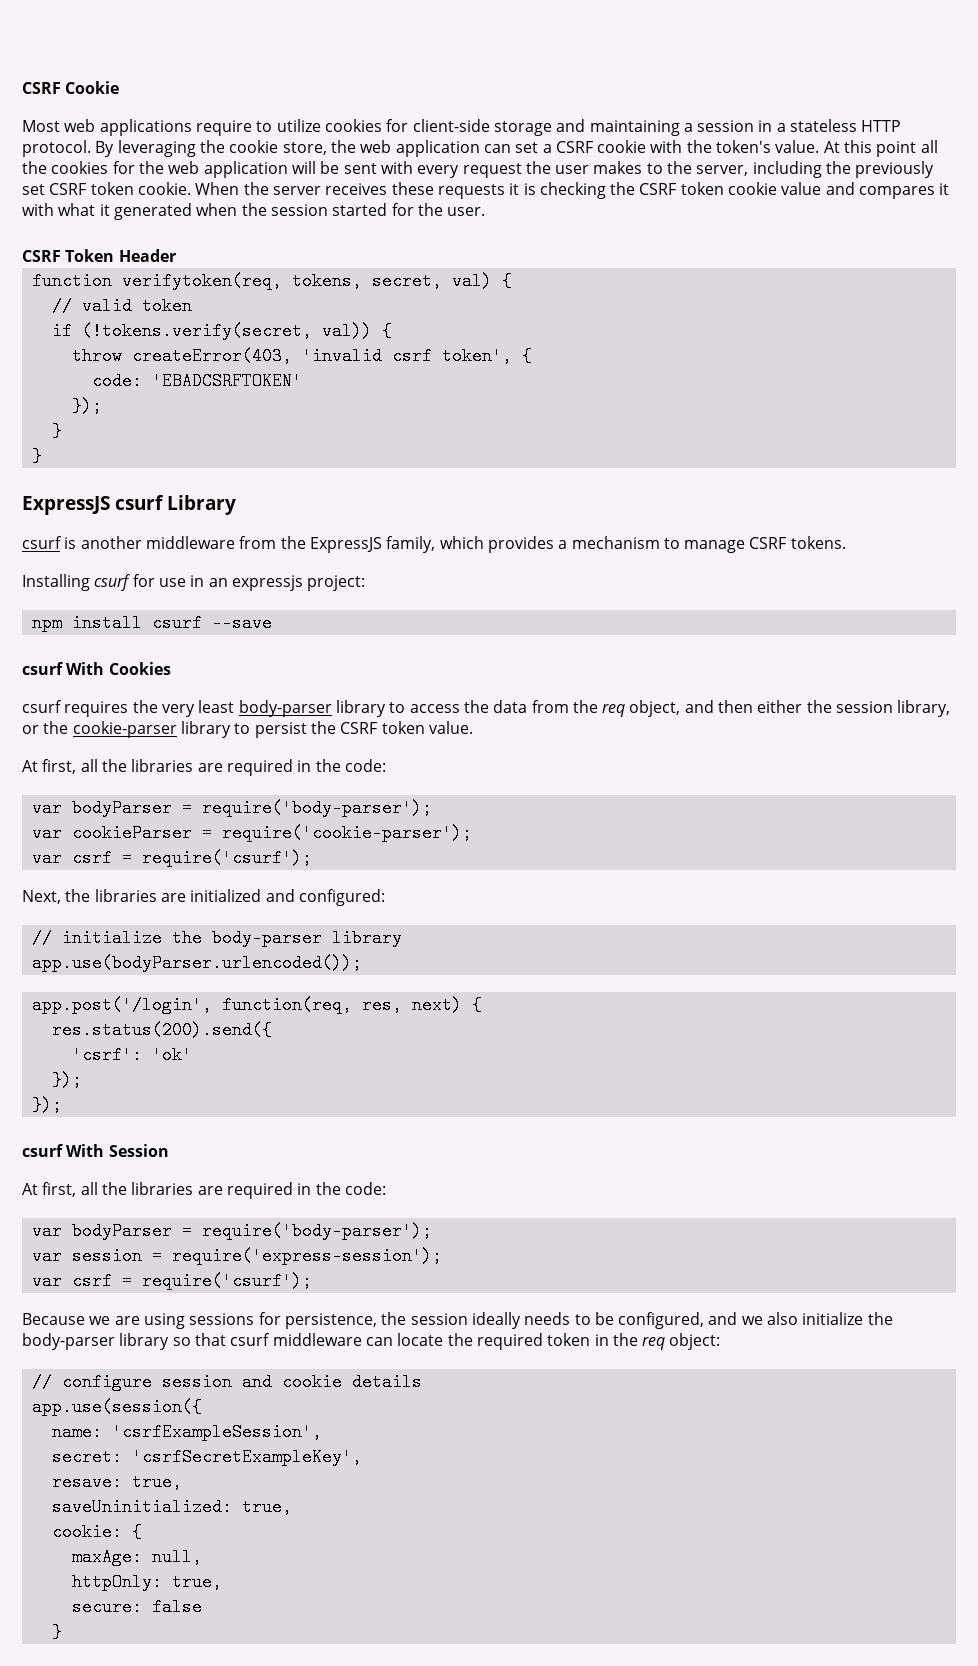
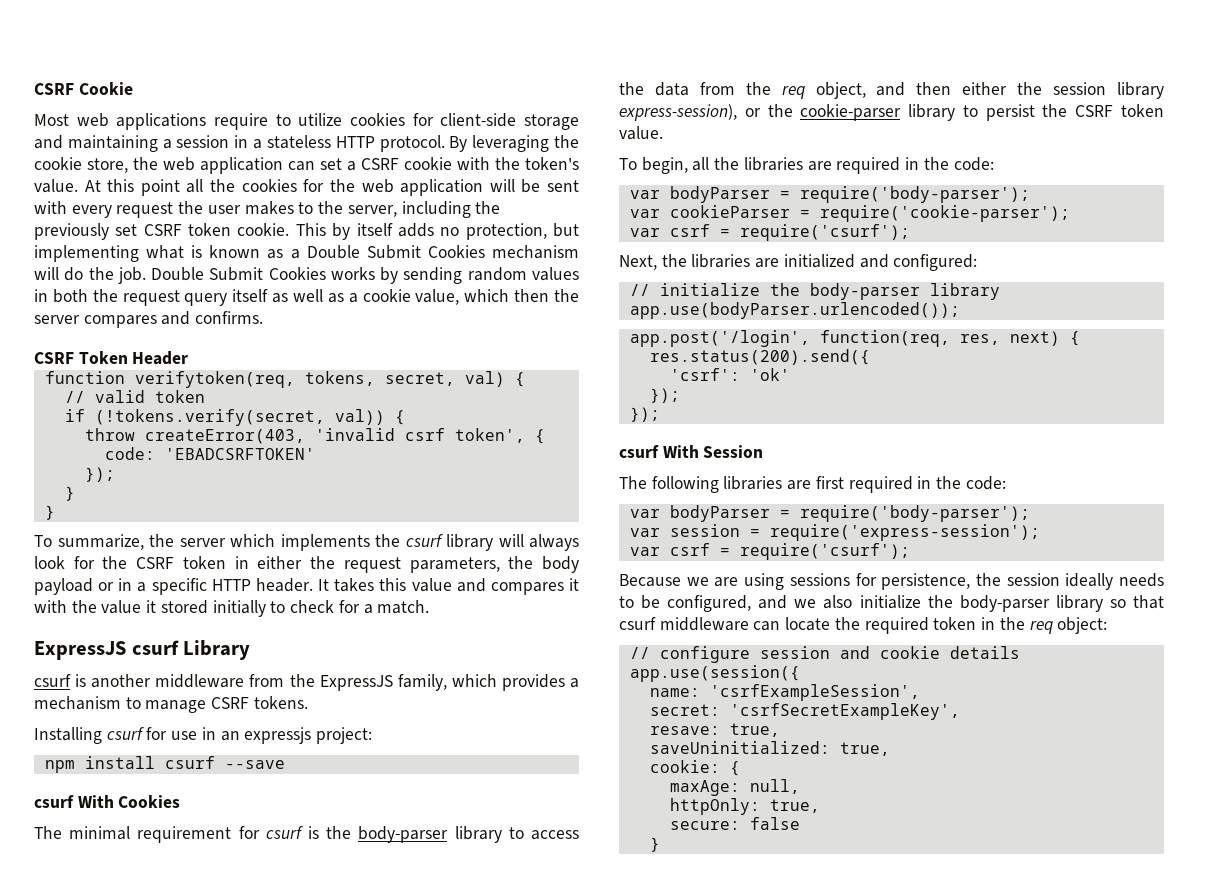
- When the server receives these requests it is checking the CSRF token cookie value and compares it with what it generated when the session started for the user.
+ This by itself adds no protection, but implementing what is known as a Double Submit Cookies mechanism will do the job. Double Submit Cookies works by sending random values in both the request query itself as well as a cookie value, which then the server compares and confirms.
+ To summarize, the server which implements the csurf library will always look for the CSRF token in either the request parameters, the body payload or in a specific HTTP header. It takes this value and compares it with the value it stored initially to check for a match.
- csurf requires the very least body-parser library to access the data from the req object, and then either the session library, or the cookie-parser library to persist the CSRF token value.
- At first, all the libraries are required in the code:
+ The minimal requirement for csurf is the body-parser library to access the data from the req object, and then either the session library express-session), or the cookie-parser library to persist the CSRF token value.
+ To begin, all the libraries are required in the code:
  csurf With Session
- At first, all the libraries are required in the code:
+ The following libraries are first required in the code:

